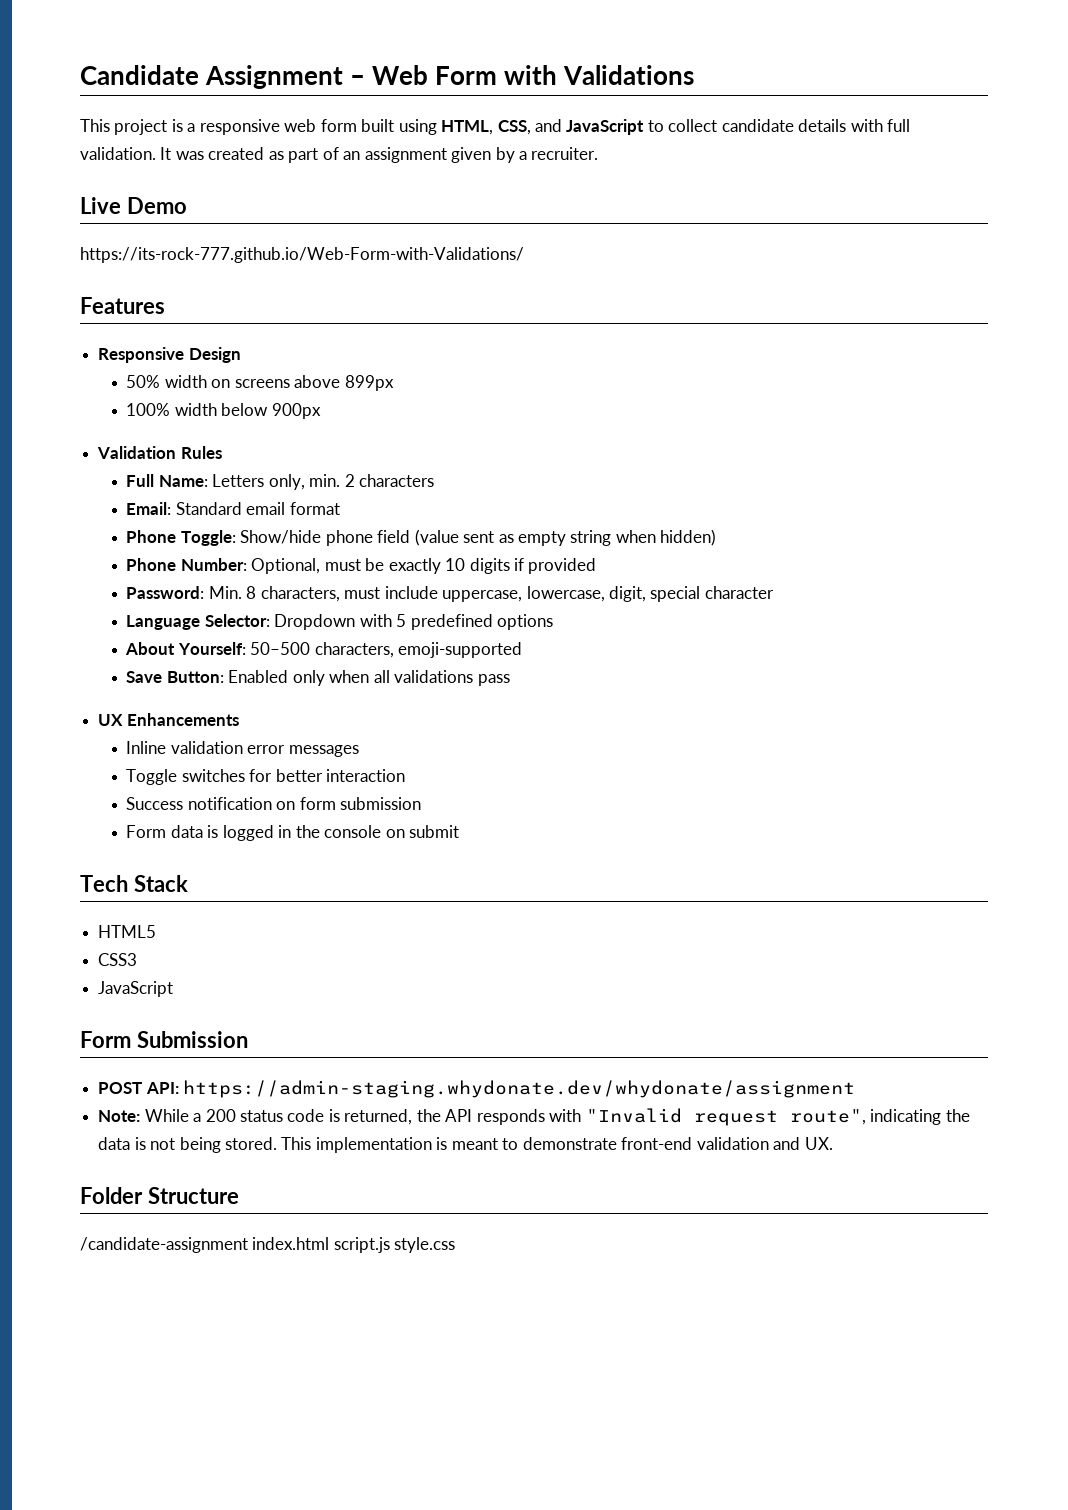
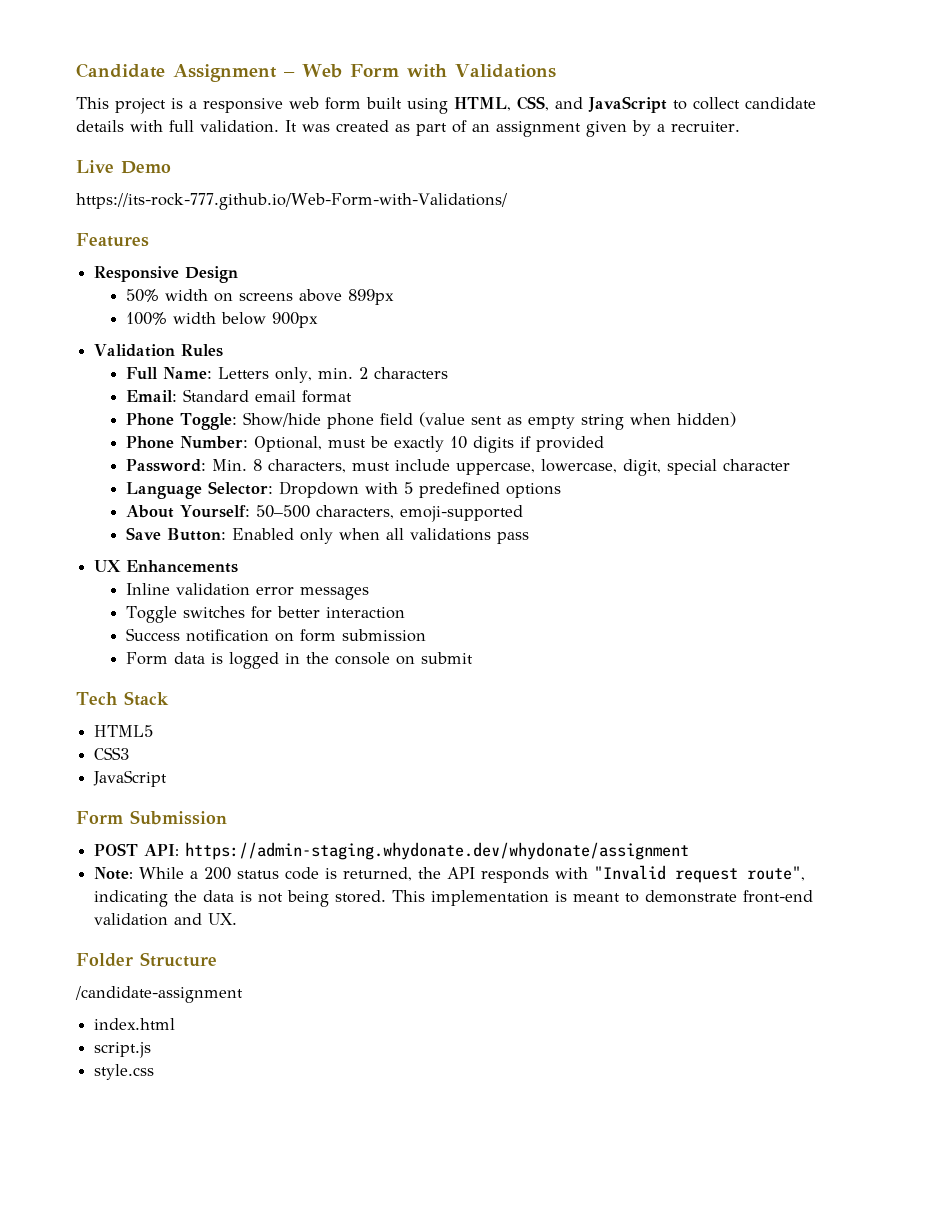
- /candidate-assignment index.html script.js style.css
+ /candidate-assignment
+ index.html
+ script.js
+ style.css

